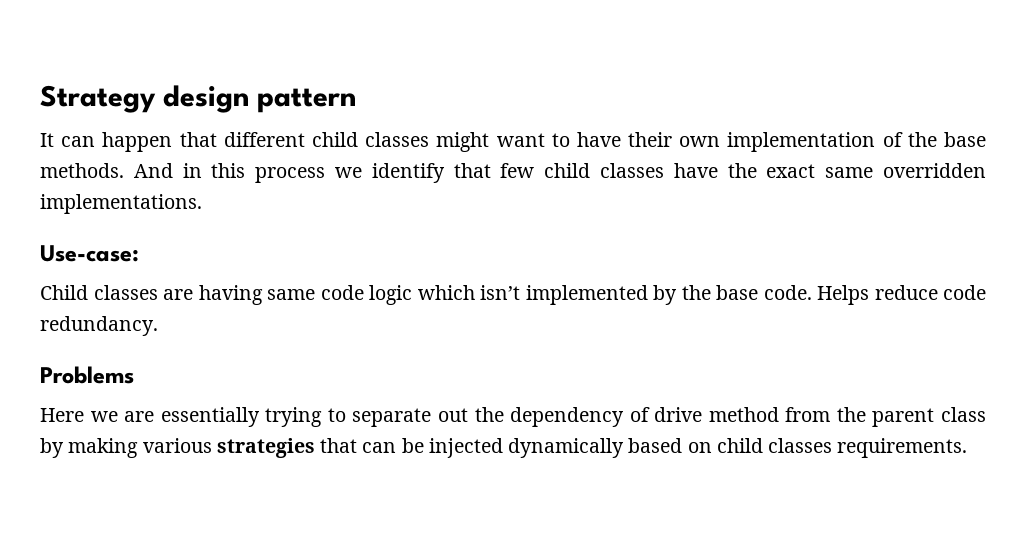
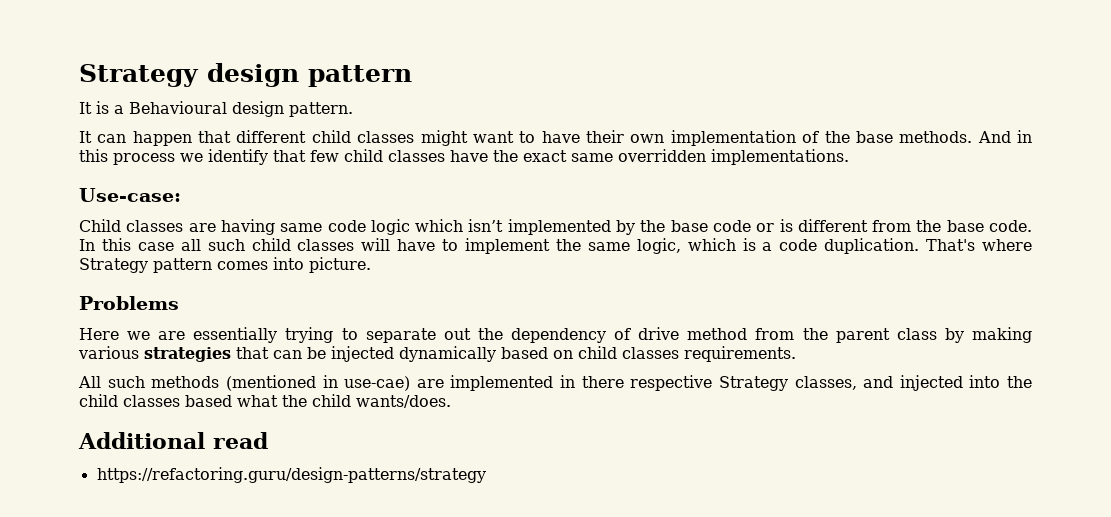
+ It is a Behavioural design pattern.
- Child classes are having same code logic which isn’t implemented by the base code. Helps reduce code redundancy.
+ Child classes are having same code logic which isn’t implemented by the base code or is different from the base code. In this case all such child classes will have to implement the same logic, which is a code duplication. That's where Strategy pattern comes into picture.
+ All such methods (mentioned in use-cae) are implemented in there respective Strategy classes, and injected into the child classes based what the child wants/does.
+ Additional read
+ https://refactoring.guru/design-patterns/strategy

